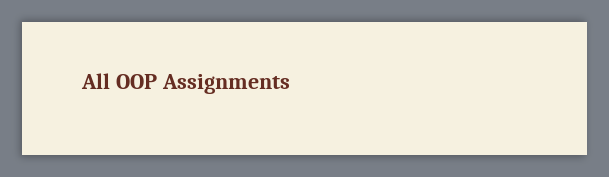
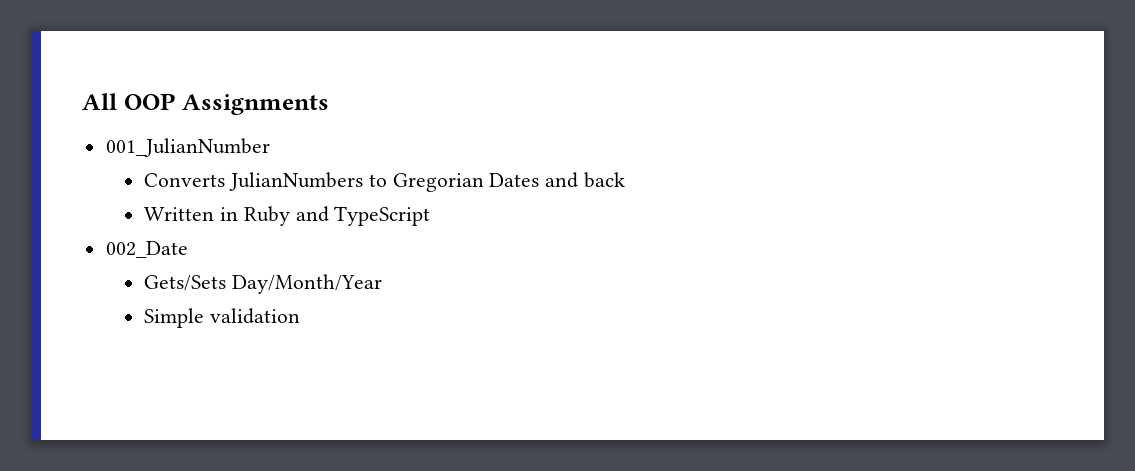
+ 001_JulianNumber
+ Converts JulianNumbers to Gregorian Dates and back
+ Written in Ruby and TypeScript
+ 002_Date
+ Gets/Sets Day/Month/Year
+ Simple validation

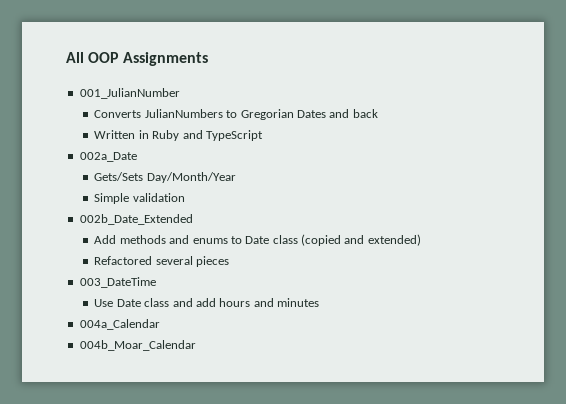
- 002_Date
+ 002a_Date
+ 002b_Date_Extended
+ Add methods and enums to Date class (copied and extended)
+ Refactored several pieces
+ 003_DateTime
+ Use Date class and add hours and minutes
+ 004a_Calendar
+ 004b_Moar_Calendar

